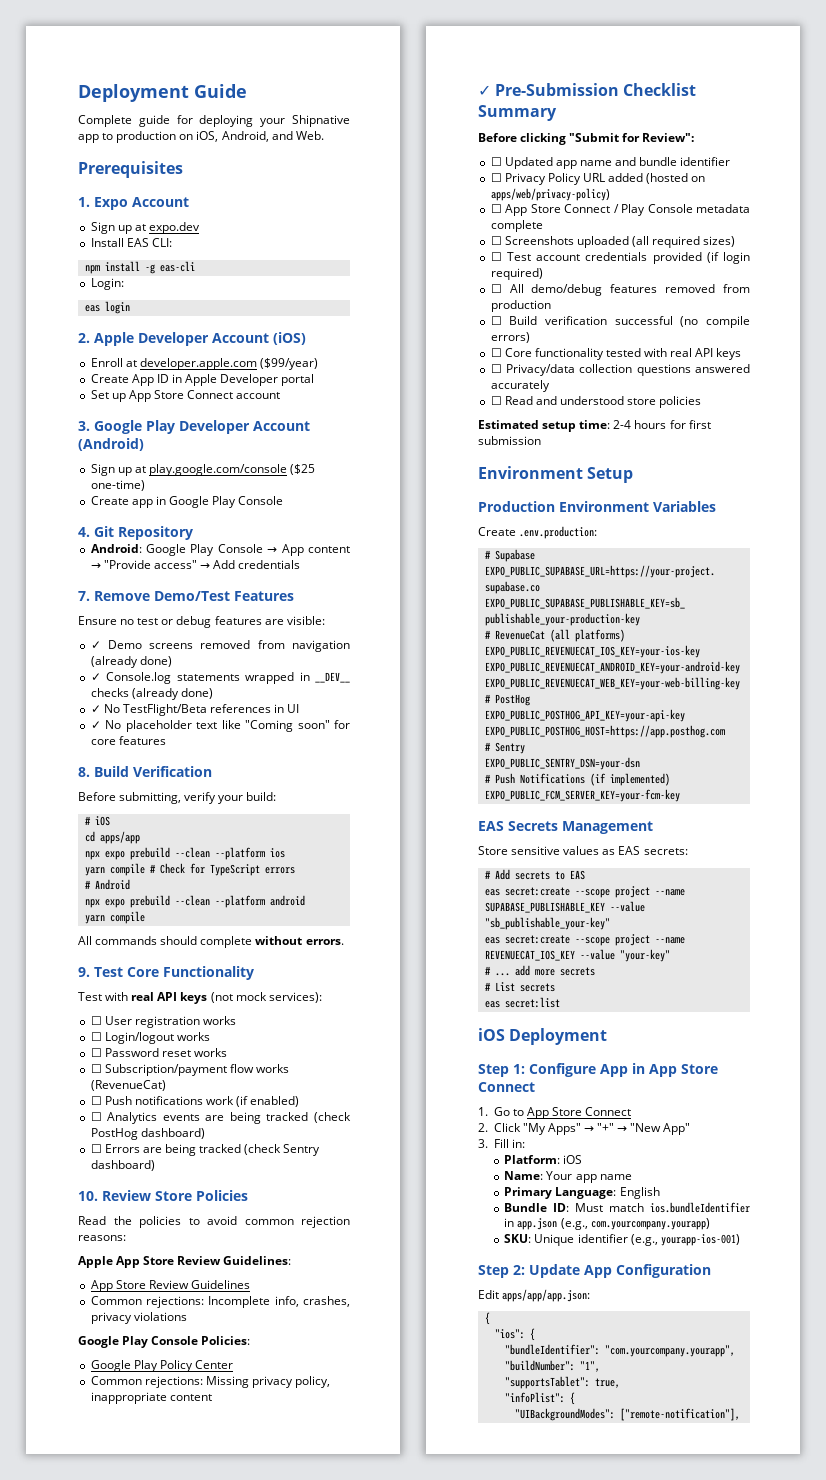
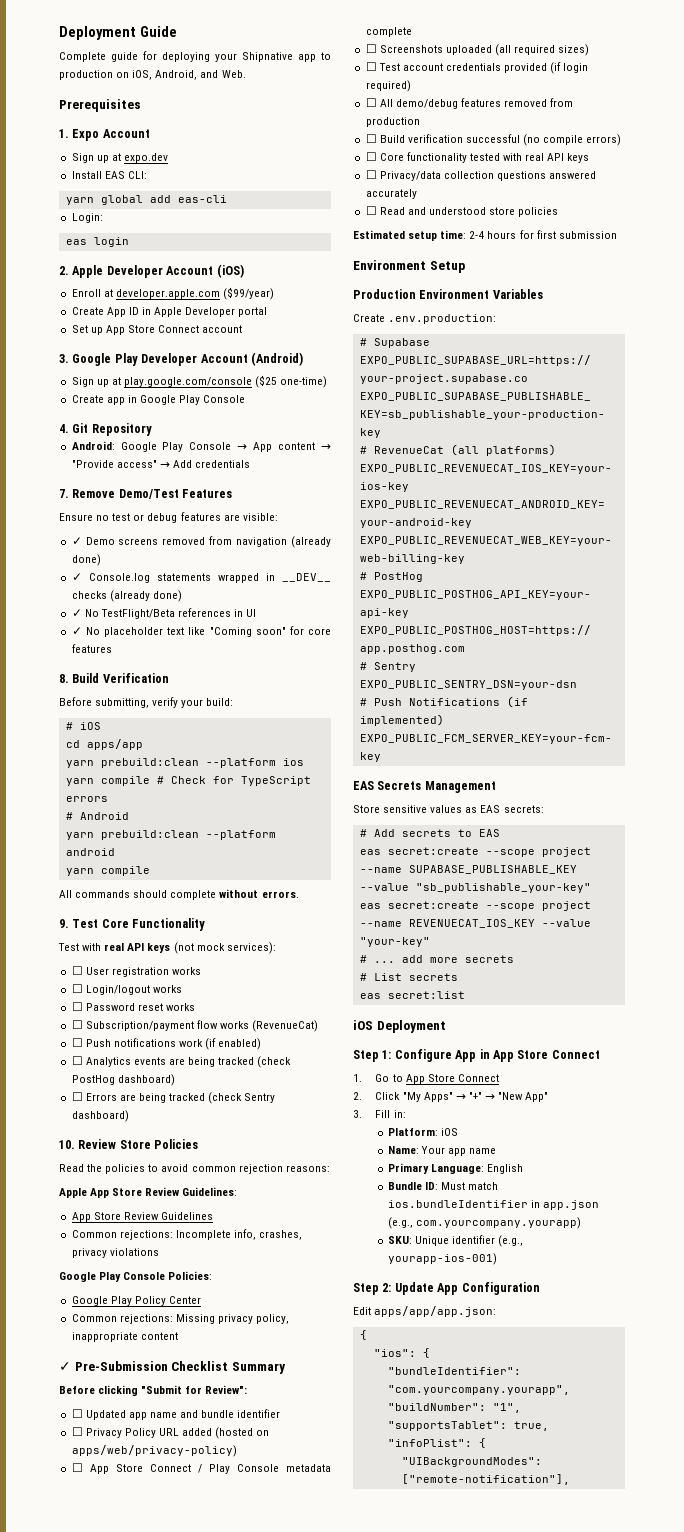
- npm install -g eas-cli
+ yarn global add eas-cli
- npx expo prebuild --clean --platform ios
+ yarn prebuild:clean --platform ios
- npx expo prebuild --clean --platform android
+ yarn prebuild:clean --platform android

